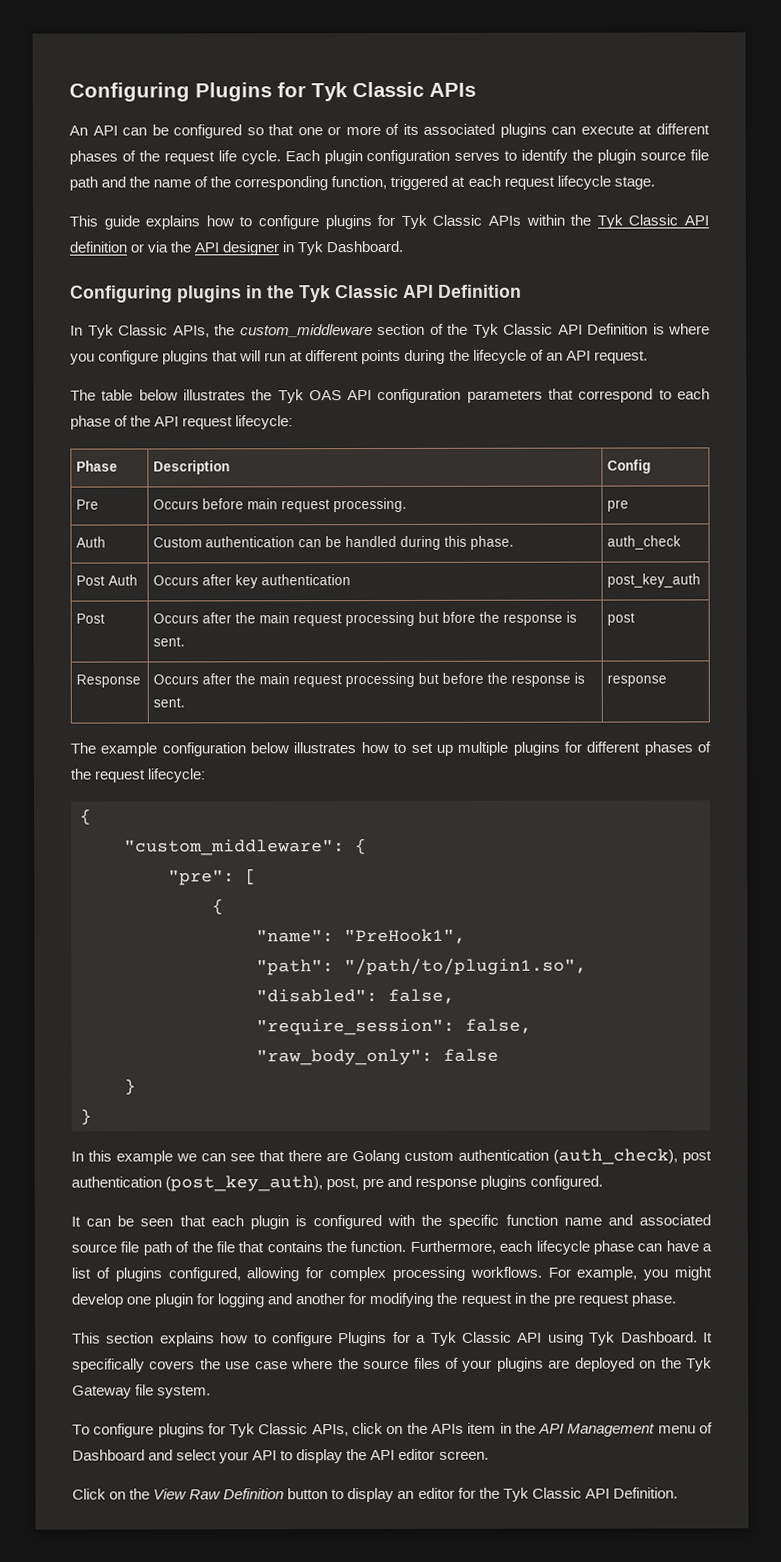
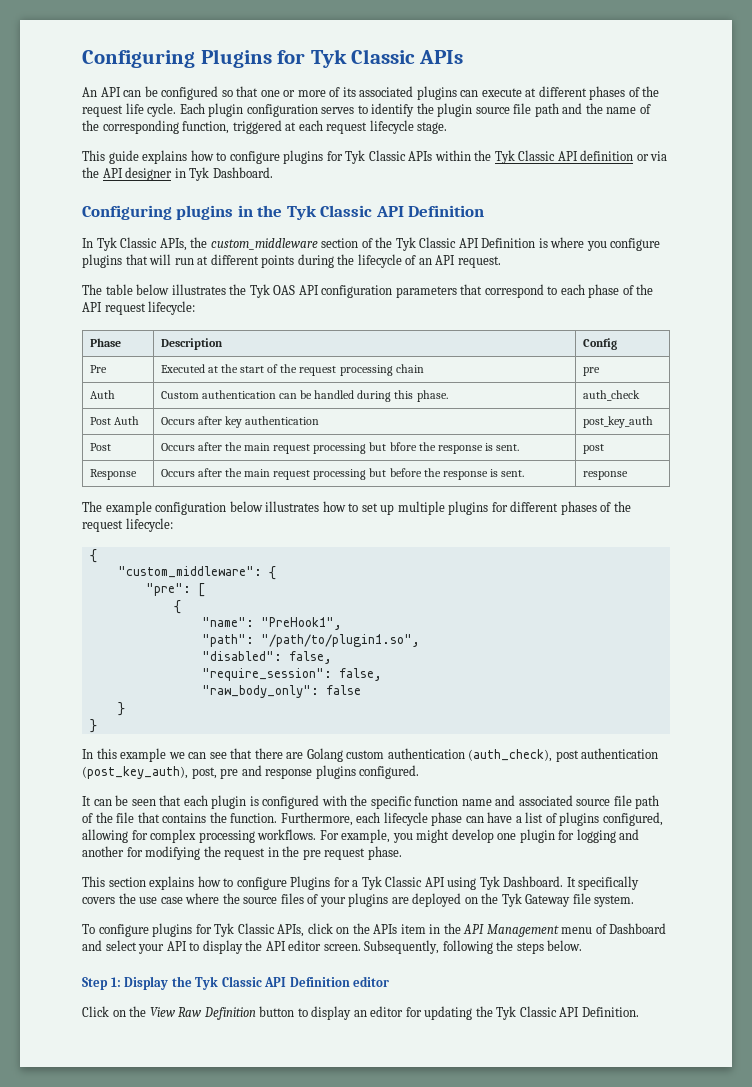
- Pre | Occurs before main request processing. | pre
+ Pre | Executed at the start of the request processing chain | pre
+ Subsequently, following the steps below.
+ Step 1: Display the Tyk Classic API Definition editor
- Click on the View Raw Definition button to display an editor for the Tyk Classic API Definition.
+ Click on the View Raw Definition button to display an editor for updating the Tyk Classic API Definition.

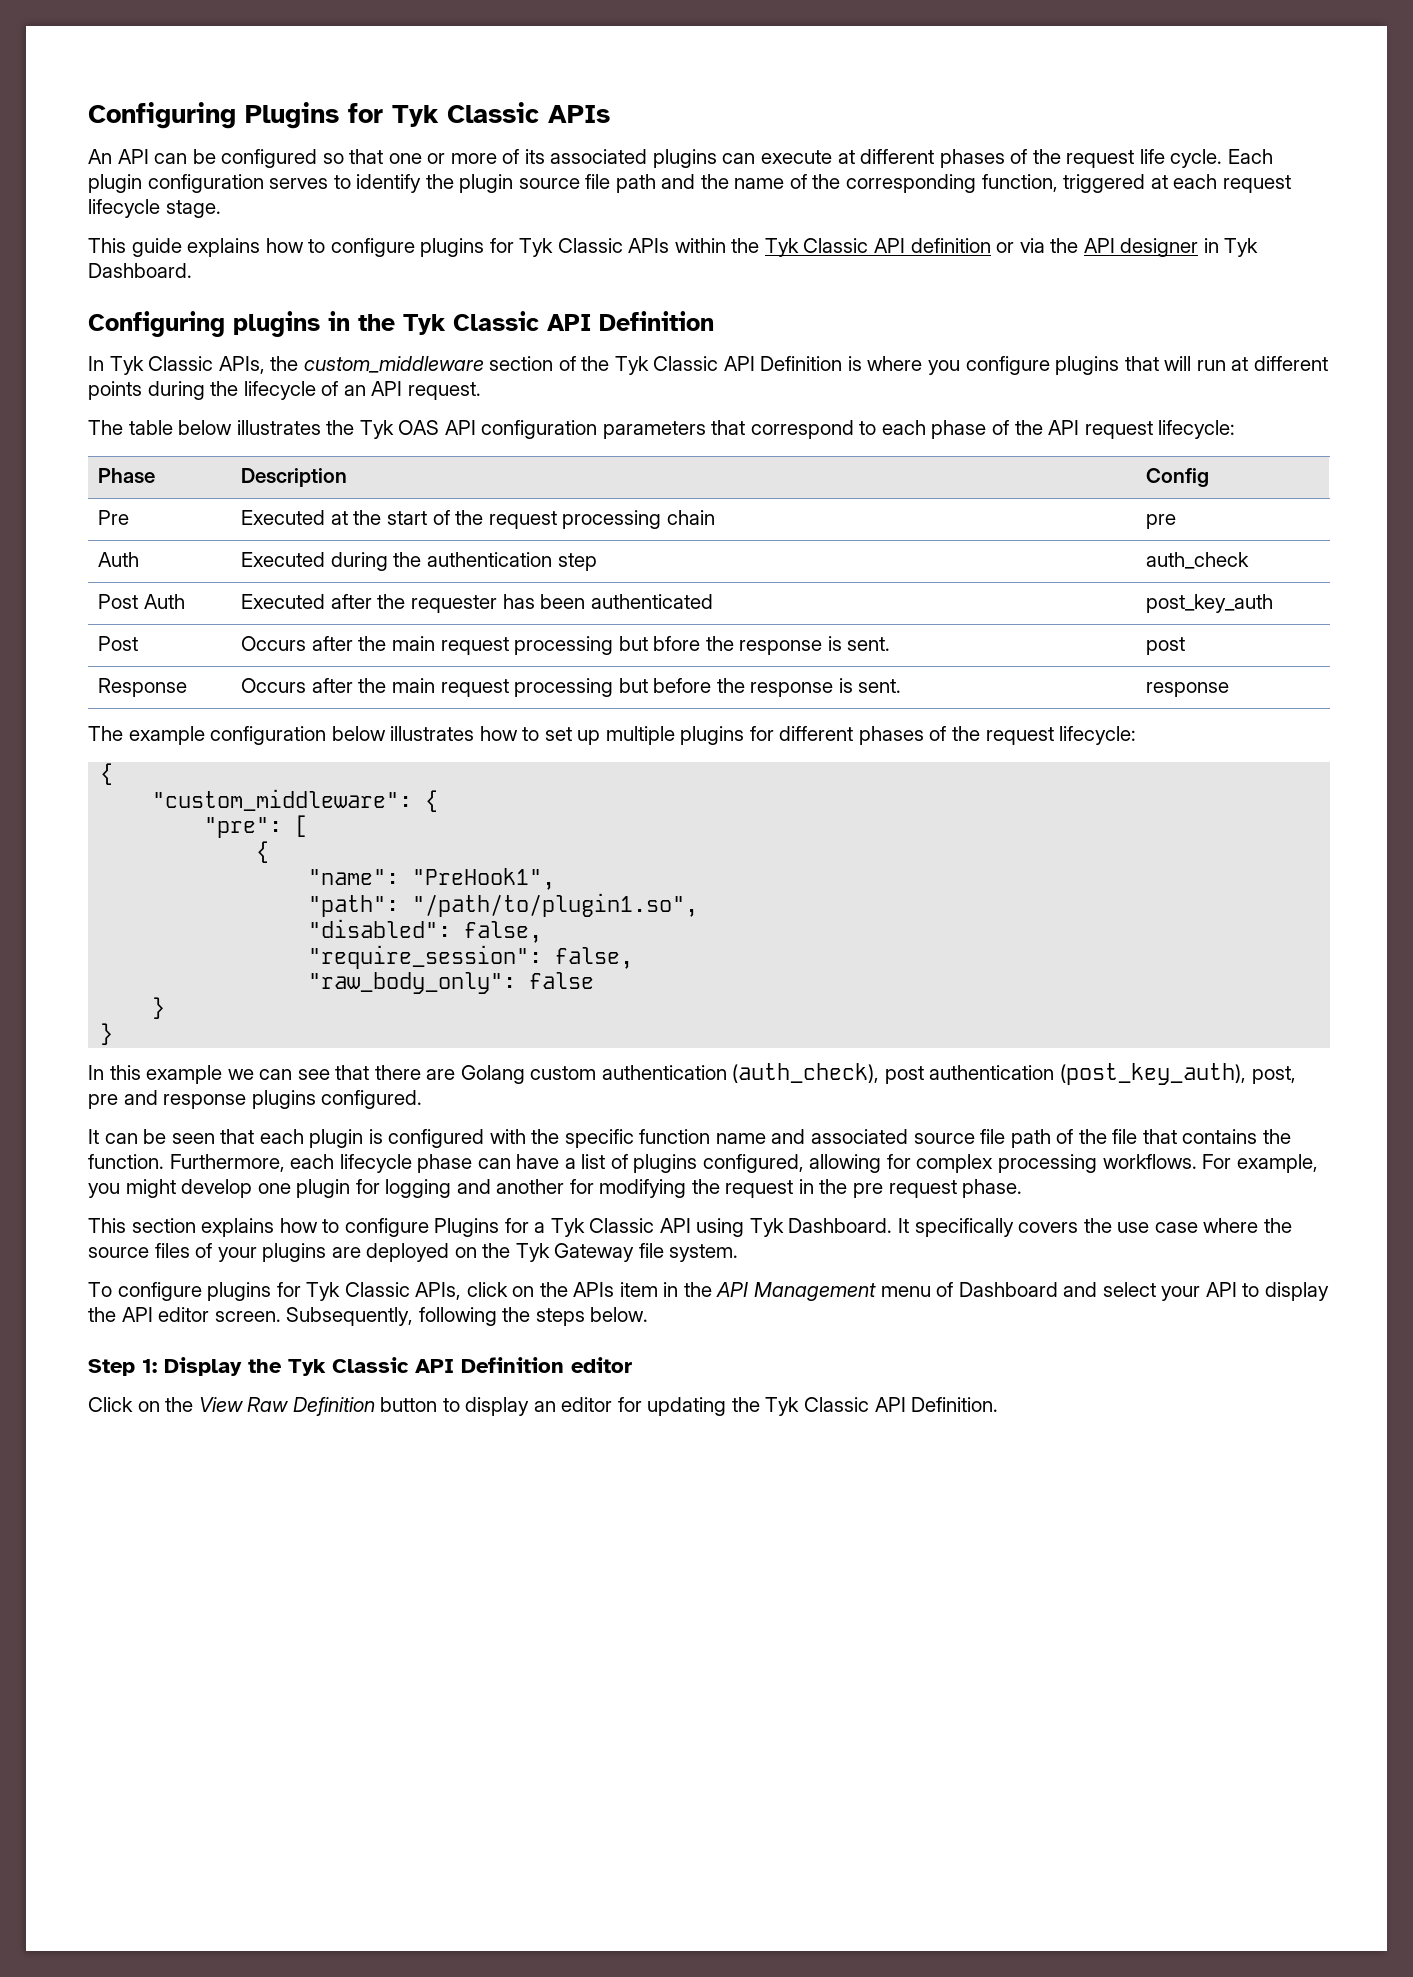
- Auth | Custom authentication can be handled during this phase. | auth_check
- Post Auth | Occurs after key authentication | post_key_auth
+ Auth | Executed during the authentication step | auth_check
+ Post Auth | Executed after the requester has been authenticated | post_key_auth

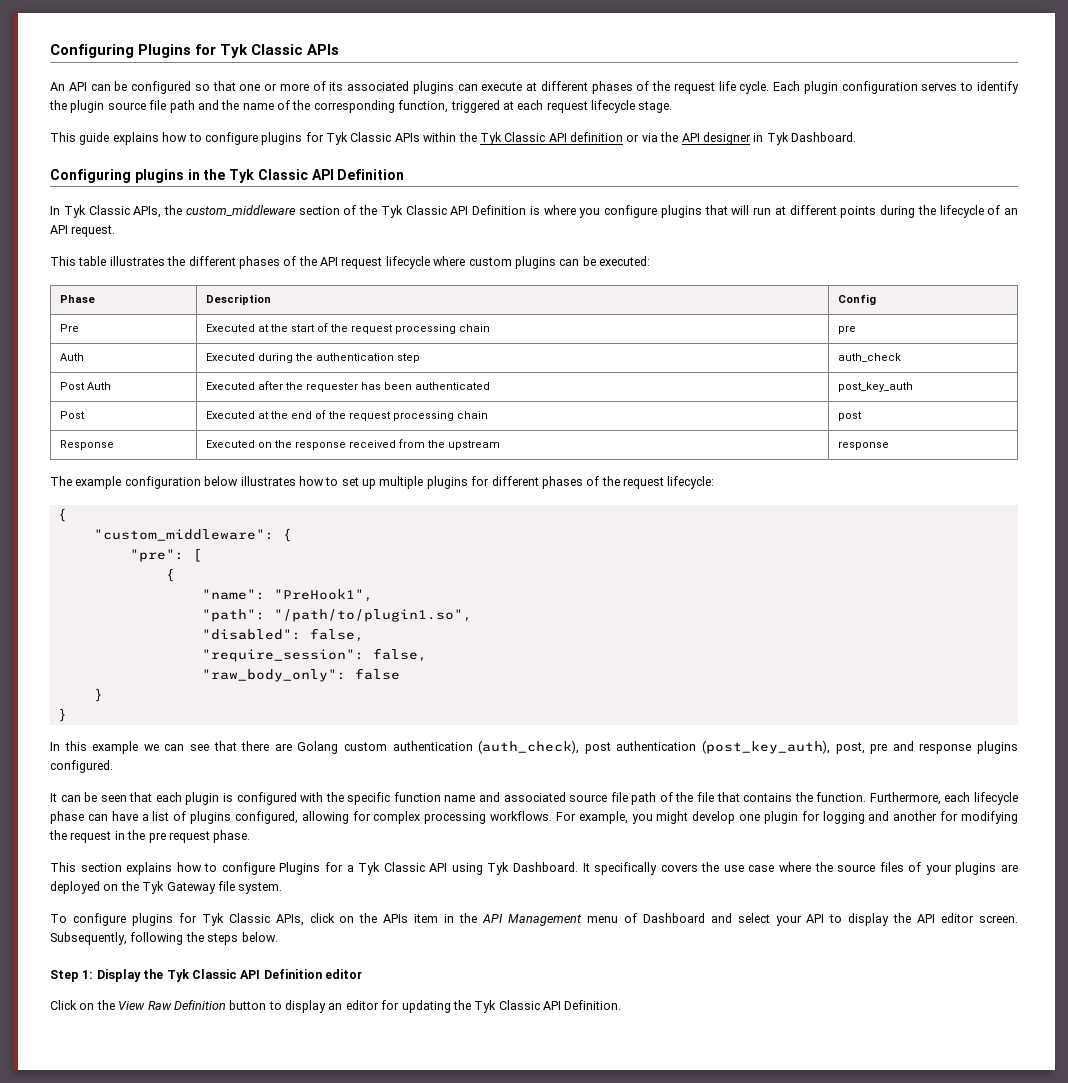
- The table below illustrates the Tyk OAS API configuration parameters that correspond to each phase of the API request lifecycle:
+ This table illustrates the different phases of the API request lifecycle where custom plugins can be executed:
- Post | Occurs after the main request processing but bfore the response is sent. | post
- Response | Occurs after the main request processing but before the response is sent. | response
+ Post | Executed at the end of the request processing chain | post
+ Response | Executed on the response received from the upstream | response

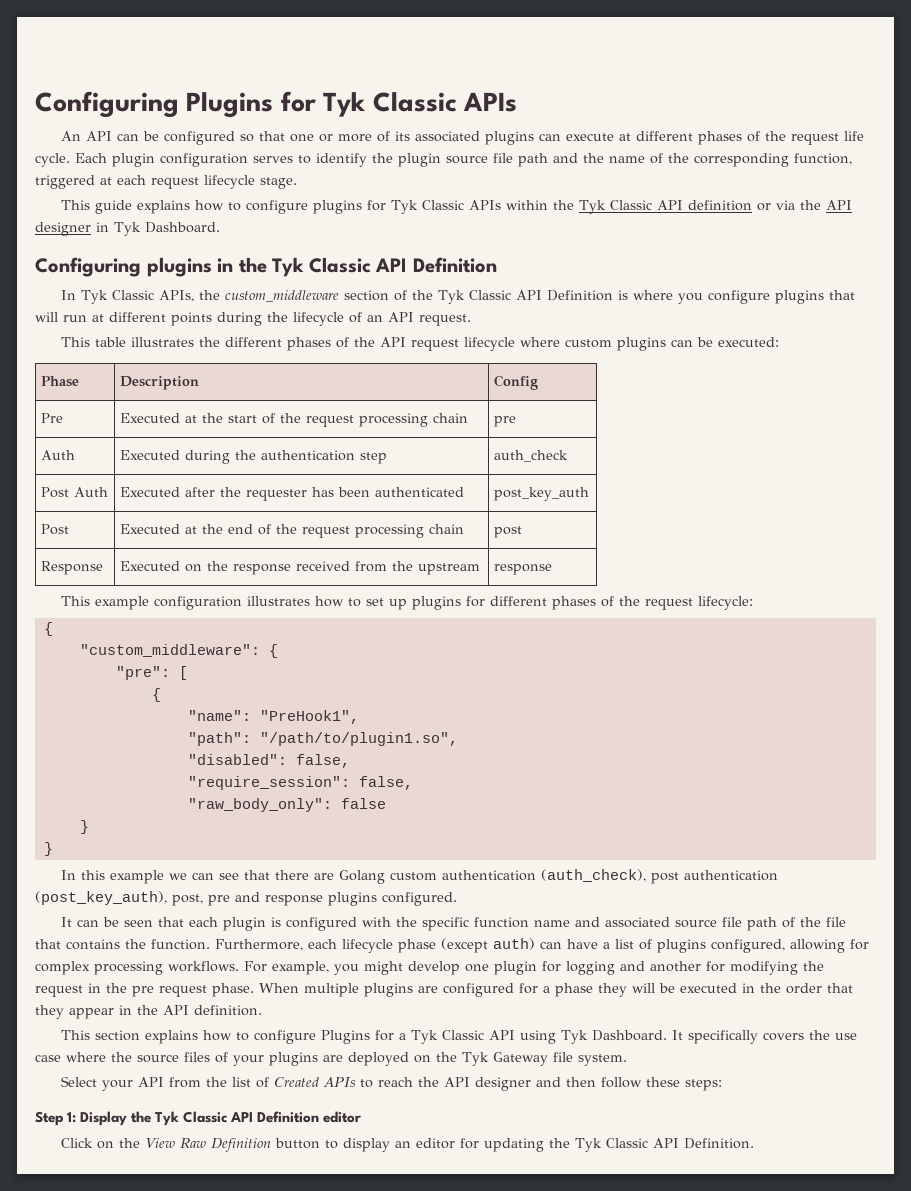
- The example configuration below illustrates how to set up multiple plugins for different phases of the request lifecycle:
+ This example configuration illustrates how to set up plugins for different phases of the request lifecycle:
- Furthermore, each lifecycle phase can have a list of plugins configured, allowing for complex processing workflows.
+ Furthermore, each lifecycle phase (except auth) can have a list of plugins configured, allowing for complex processing workflows.
+ When multiple plugins are configured for a phase they will be executed in the order that they appear in the API definition.
- To configure plugins for Tyk Classic APIs, click on the APIs item in the API Management menu of Dashboard and select your API to display the API editor screen. Subsequently, following the steps below.
+ Select your API from the list of Created APIs to reach the API designer and then follow these steps:

